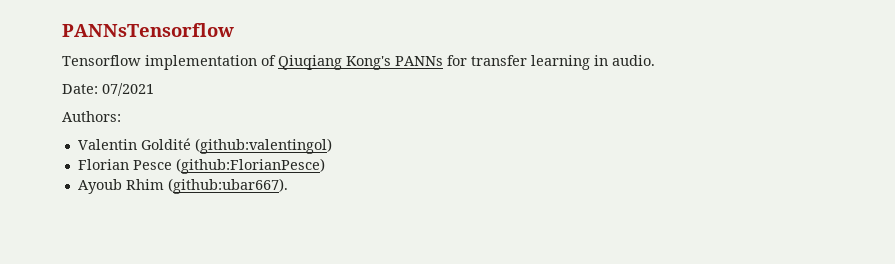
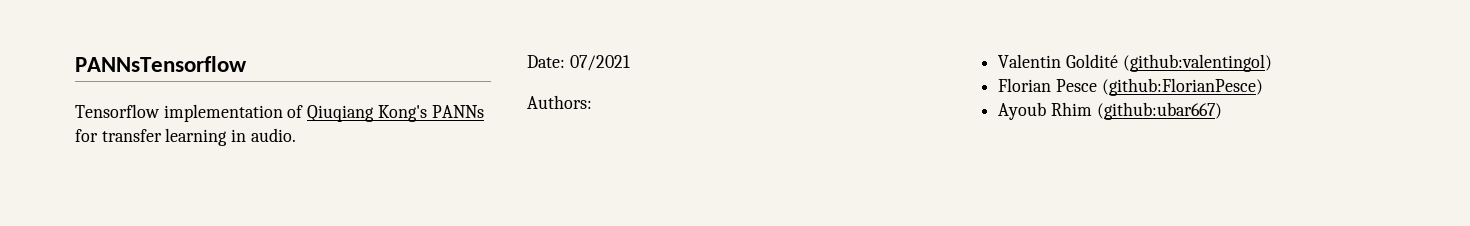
- Ayoub Rhim (github:ubar667).
+ Ayoub Rhim (github:ubar667)

